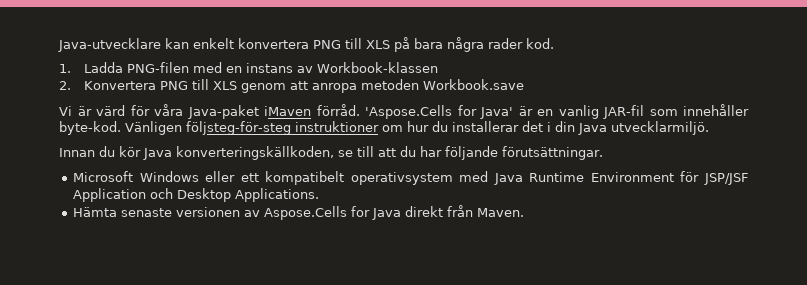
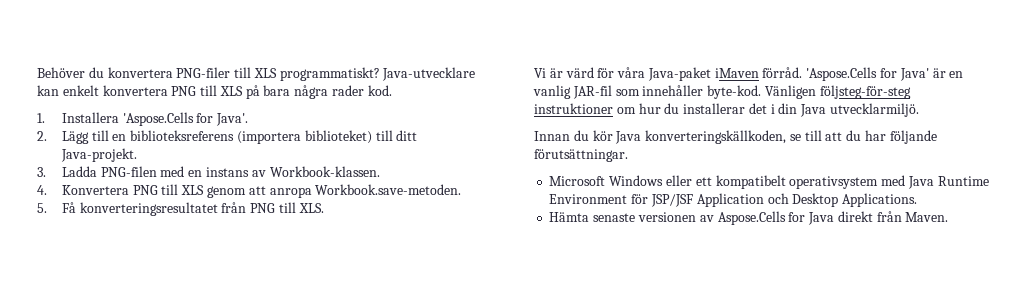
+ Behöver du konvertera PNG-filer till XLS programmatiskt?
- 1. Ladda PNG-filen med en instans av Workbook-klassen
- 2. Konvertera PNG till XLS genom att anropa metoden Workbook.save
+ 1. Installera 'Aspose.Cells for Java'.
+ 2. Lägg till en biblioteksreferens (importera biblioteket) till ditt Java-projekt.
+ 3. Ladda PNG-filen med en instans av Workbook-klassen.
+ 4. Konvertera PNG till XLS genom att anropa Workbook.save-metoden.
+ 5. Få konverteringsresultatet från PNG till XLS.

